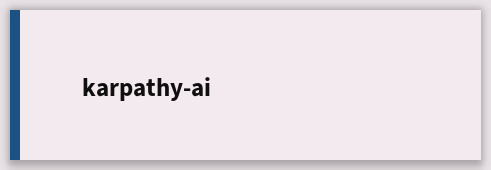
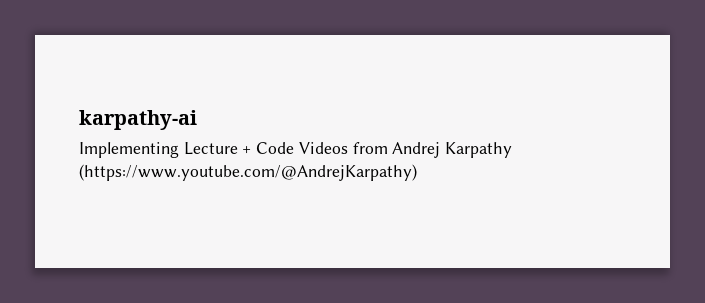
+ Implementing Lecture + Code Videos from Andrej Karpathy (https://www.youtube.com/@AndrejKarpathy)

